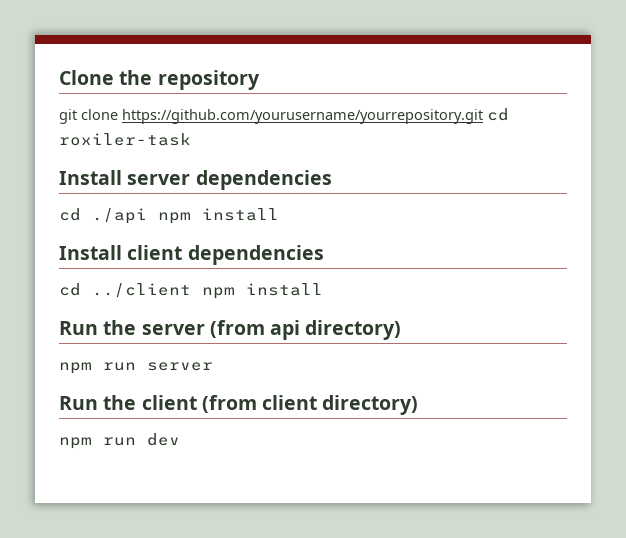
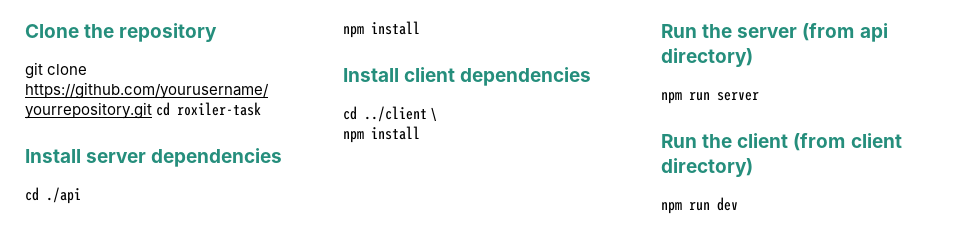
- cd ./api npm install
+ cd ./api
+ npm install
- cd ../client npm install
+ cd ../client \
+ npm install

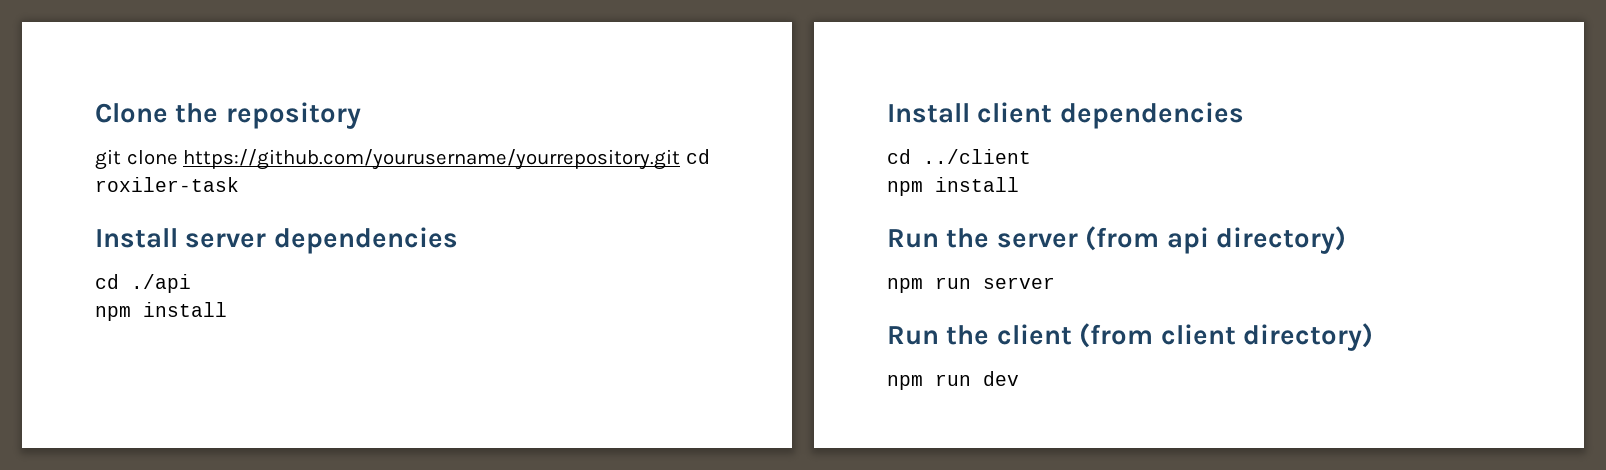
- cd ../client \
+ cd ../client

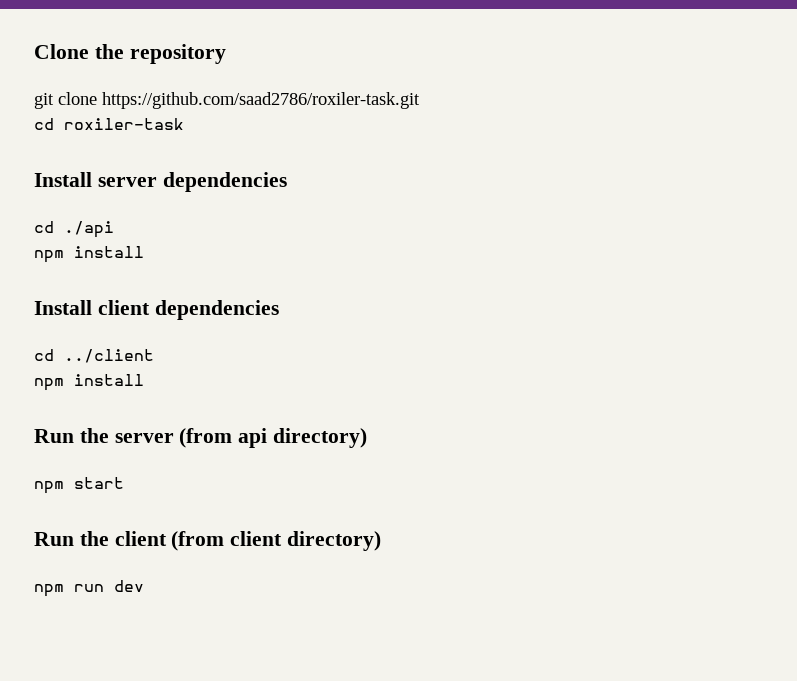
- git clone https://github.com/yourusername/yourrepository.git cd roxiler-task
+ git clone https://github.com/saad2786/roxiler-task.git
+ cd roxiler-task
- npm run server
+ npm start

